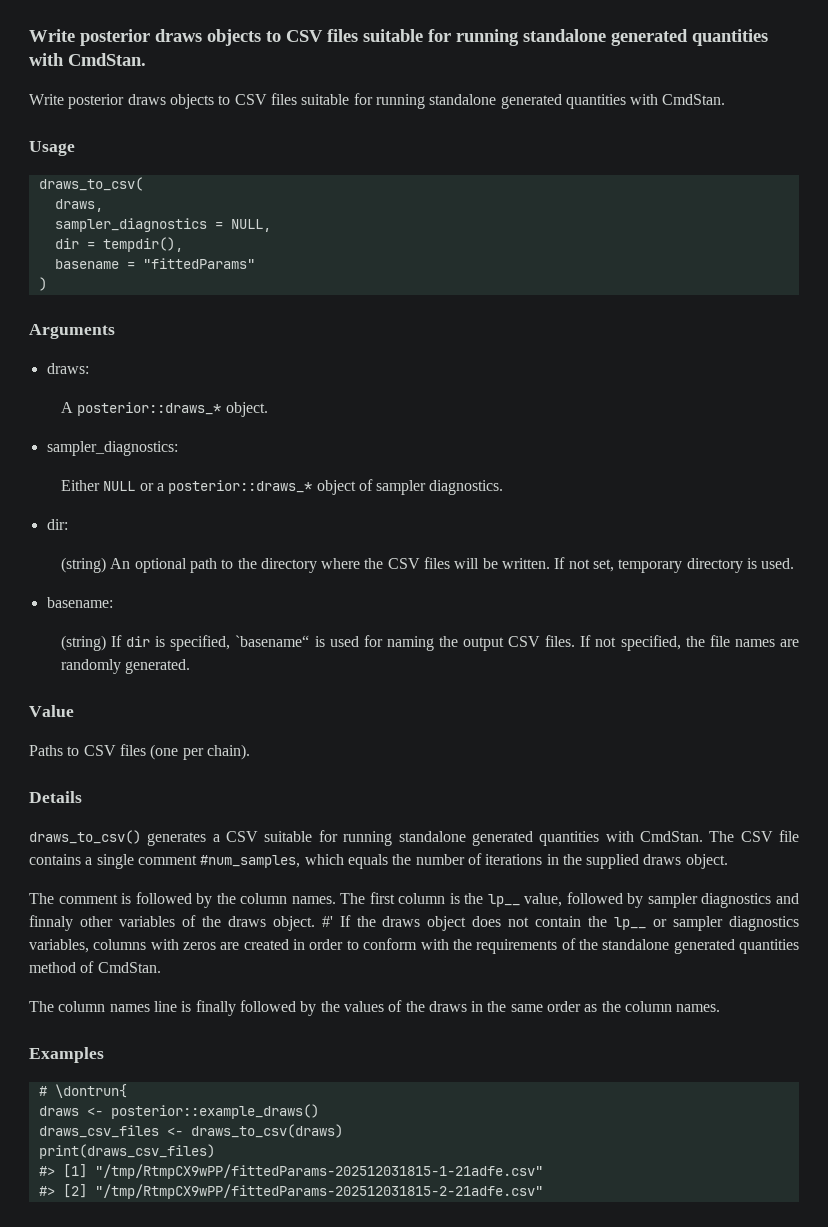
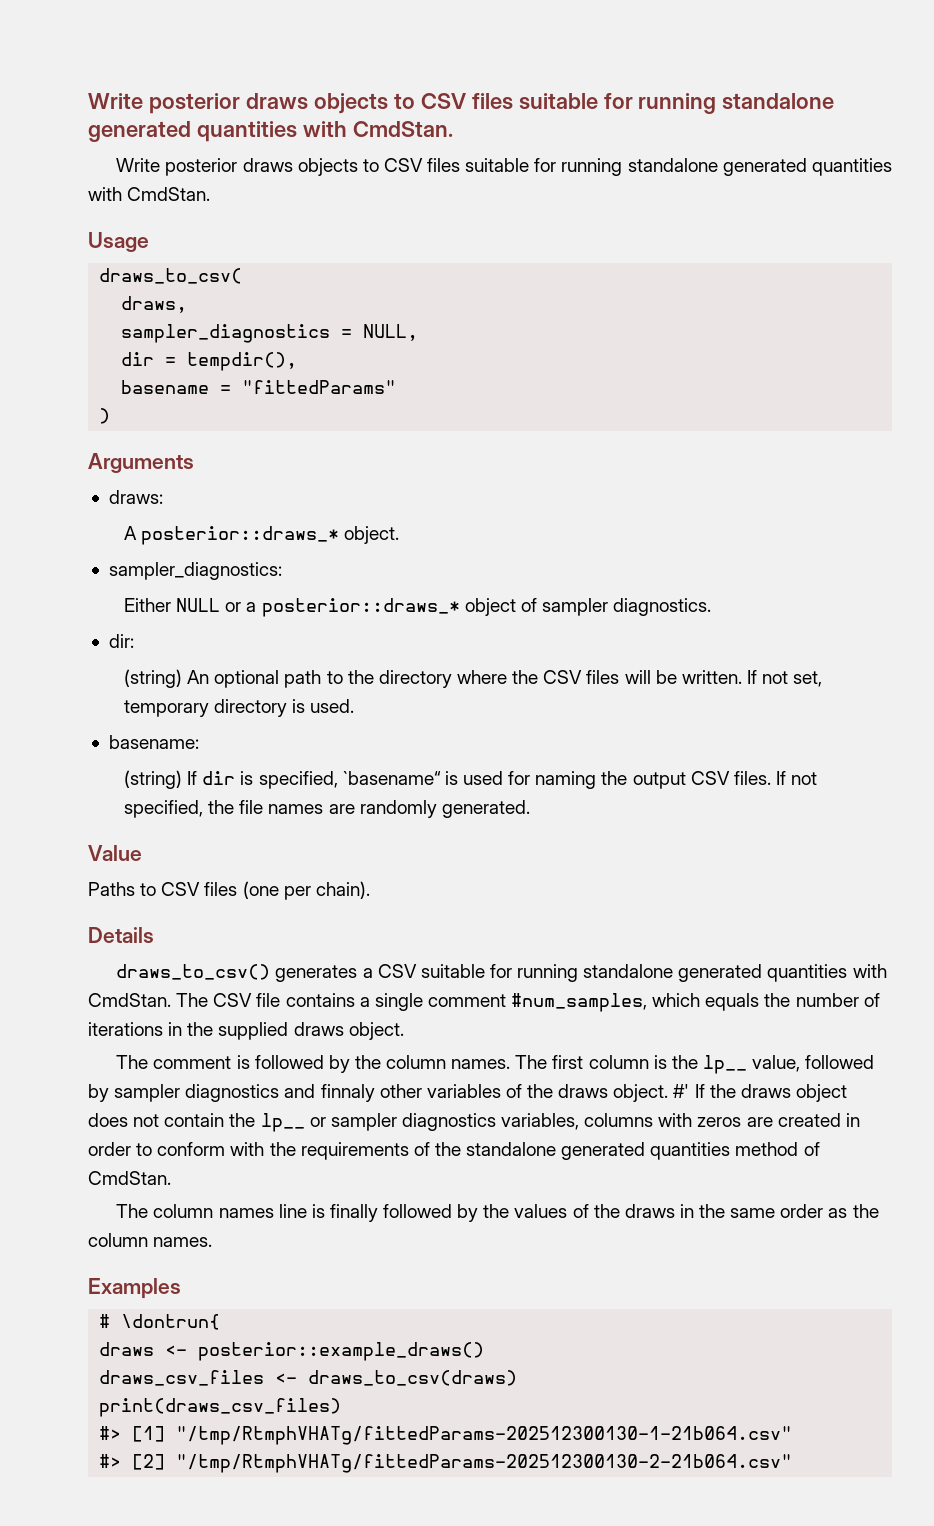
- #> [1] "/tmp/RtmpCX9wPP/fittedParams-202512031815-1-21adfe.csv"
+ #> [1] "/tmp/RtmphVHATg/fittedParams-202512300130-1-21b064.csv"
- #> [2] "/tmp/RtmpCX9wPP/fittedParams-202512031815-2-21adfe.csv"
+ #> [2] "/tmp/RtmphVHATg/fittedParams-202512300130-2-21b064.csv"

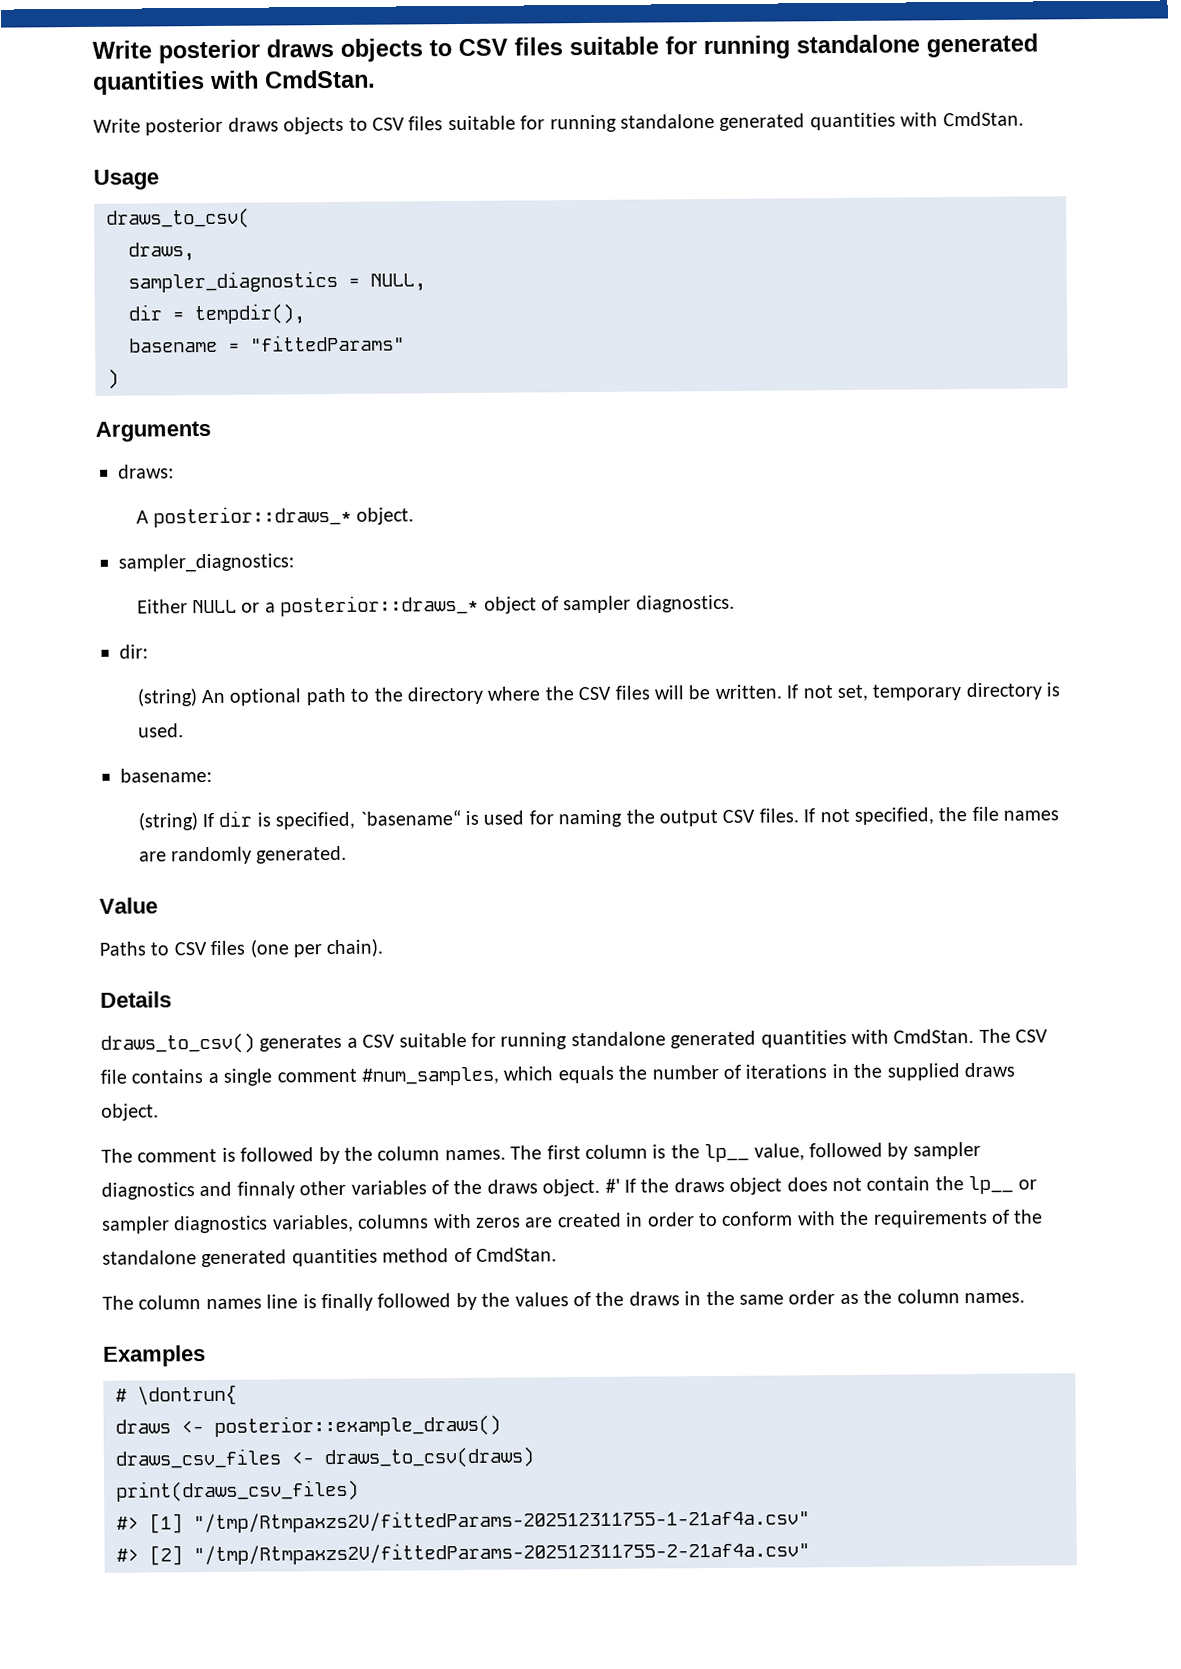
- #> [1] "/tmp/RtmphVHATg/fittedParams-202512300130-1-21b064.csv"
+ #> [1] "/tmp/Rtmpaxzs2V/fittedParams-202512311755-1-21af4a.csv"
- #> [2] "/tmp/RtmphVHATg/fittedParams-202512300130-2-21b064.csv"
+ #> [2] "/tmp/Rtmpaxzs2V/fittedParams-202512311755-2-21af4a.csv"

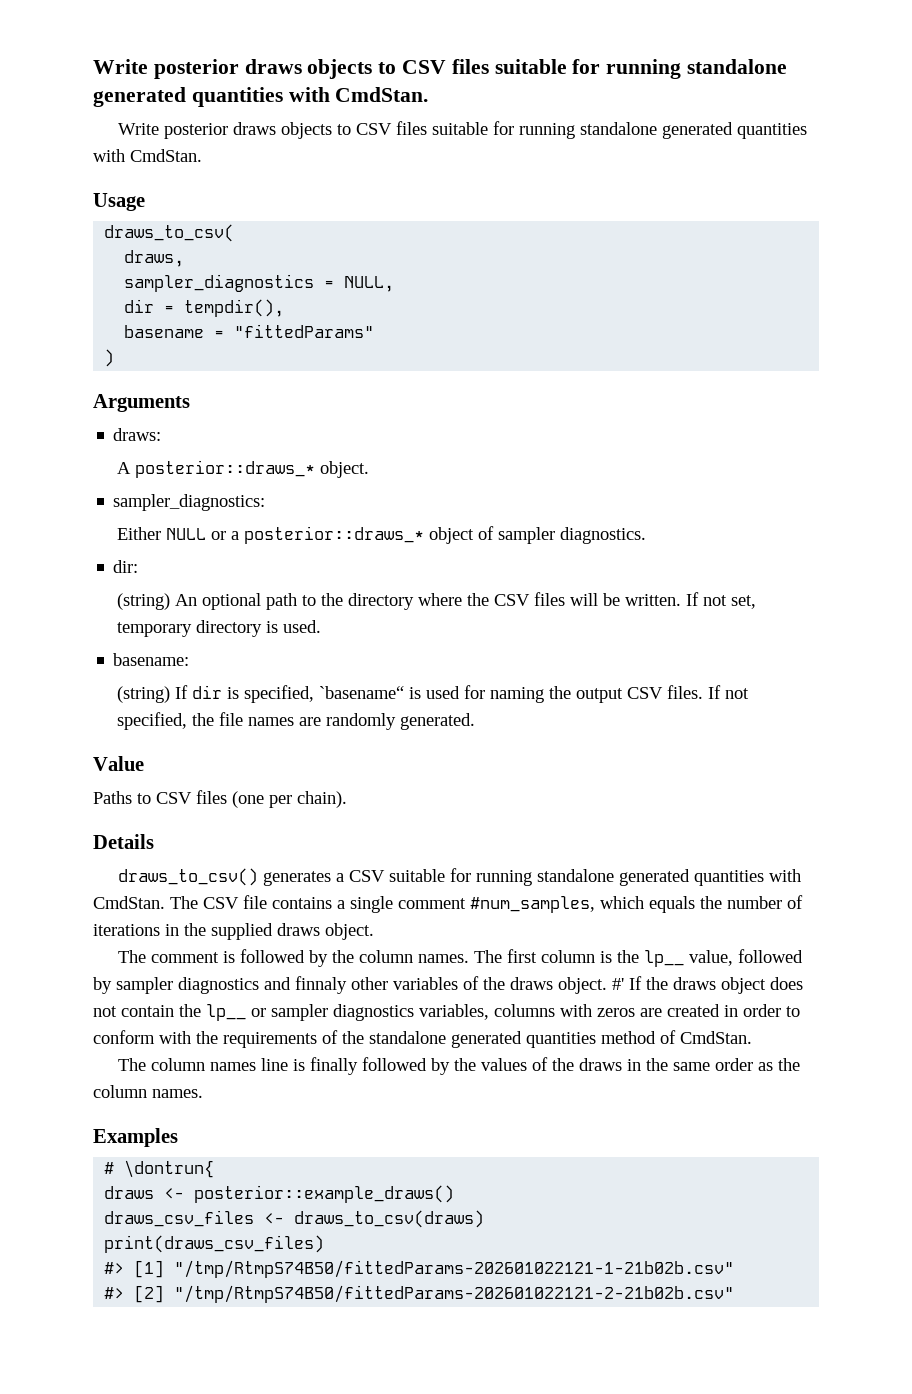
- #> [1] "/tmp/Rtmpaxzs2V/fittedParams-202512311755-1-21af4a.csv"
+ #> [1] "/tmp/RtmpS74B50/fittedParams-202601022121-1-21b02b.csv"
- #> [2] "/tmp/Rtmpaxzs2V/fittedParams-202512311755-2-21af4a.csv"
+ #> [2] "/tmp/RtmpS74B50/fittedParams-202601022121-2-21b02b.csv"

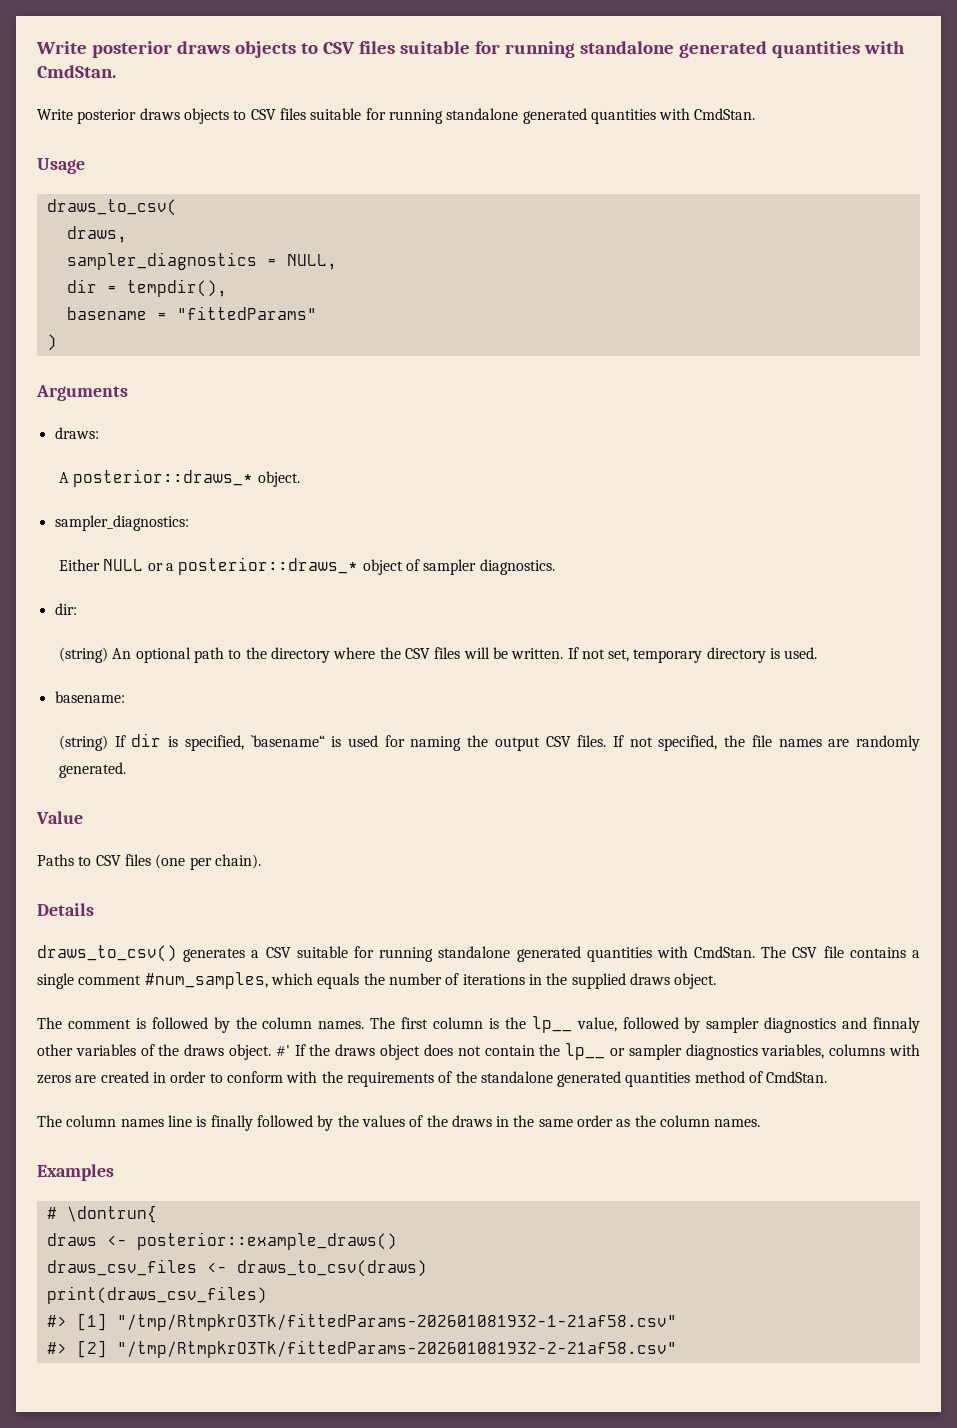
- #> [1] "/tmp/RtmpS74B50/fittedParams-202601022121-1-21b02b.csv"
+ #> [1] "/tmp/RtmpkrO3Tk/fittedParams-202601081932-1-21af58.csv"
- #> [2] "/tmp/RtmpS74B50/fittedParams-202601022121-2-21b02b.csv"
+ #> [2] "/tmp/RtmpkrO3Tk/fittedParams-202601081932-2-21af58.csv"

